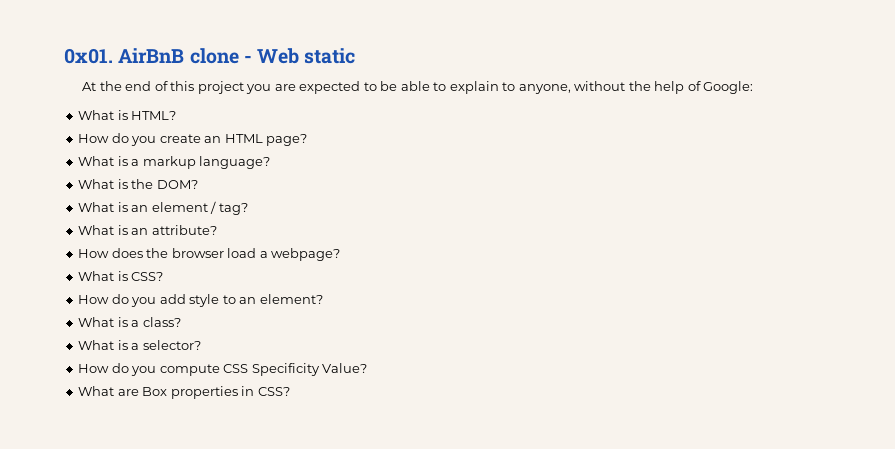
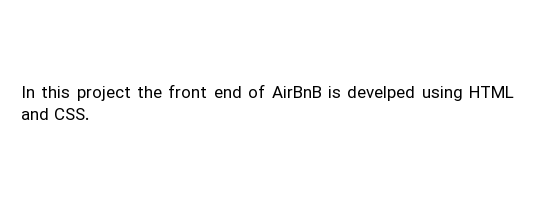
- 0x01. AirBnB clone - Web static
- At the end of this project you are expected to be able to explain to anyone, without the help of Google:
- What is HTML?
- How do you create an HTML page?
- What is a markup language?
- What is the DOM?
- What is an element / tag?
- What is an attribute?
- How does the browser load a webpage?
- What is CSS?
- How do you add style to an element?
- What is a class?
- What is a selector?
- How do you compute CSS Specificity Value?
- What are Box properties in CSS?
+ In this project the front end of AirBnB is develped using HTML and CSS.

